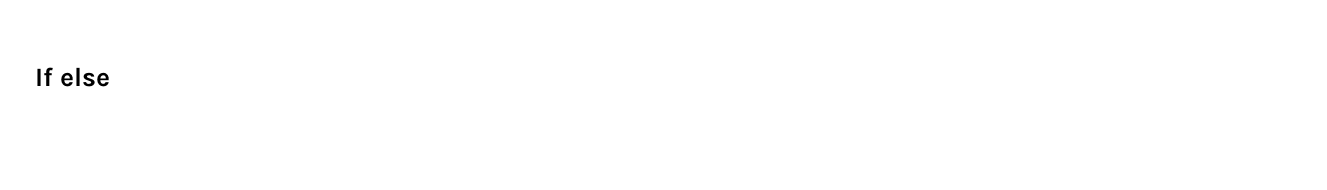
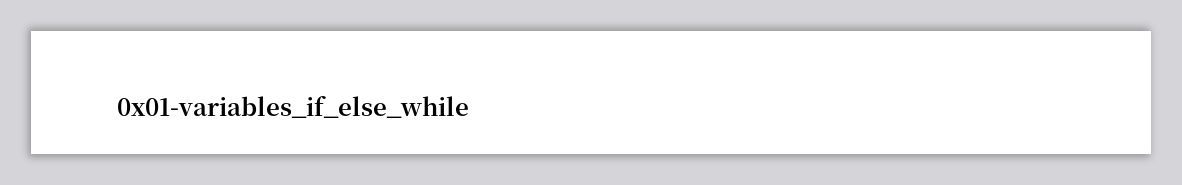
- If else
+ 0x01-variables_if_else_while

